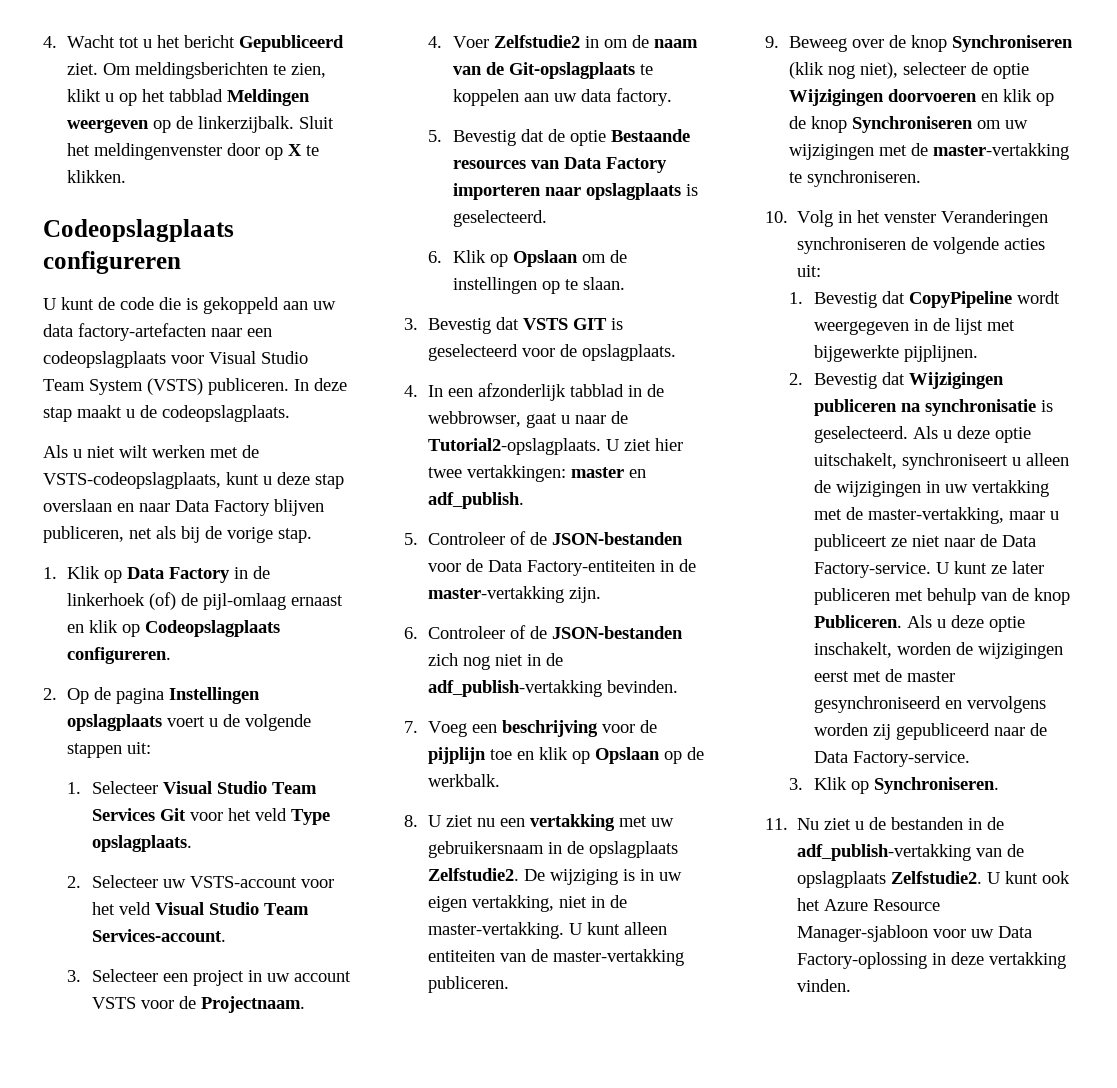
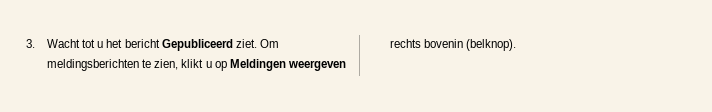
- 4. Wacht tot u het bericht Gepubliceerd ziet.
+ 3. Wacht tot u het bericht Gepubliceerd ziet.
- Om meldingsberichten te zien, klikt u op het tabblad Meldingen weergeven op de linkerzijbalk. Sluit het meldingenvenster door op X te klikken.
- Codeopslagplaats configureren
- U kunt de code die is gekoppeld aan uw data factory-artefacten naar een codeopslagplaats voor Visual Studio Team System (VSTS) publiceren. In deze stap maakt u de codeopslagplaats.
- Als u niet wilt werken met de VSTS-codeopslagplaats, kunt u deze stap overslaan en naar Data Factory blijven publiceren, net als bij de vorige stap.
- 1. Klik op Data Factory in de linkerhoek (of) de pijl-omlaag ernaast en klik op Codeopslagplaats configureren.
- 2. Op de pagina Instellingen opslagplaats voert u de volgende stappen uit:
- 1. Selecteer Visual Studio Team Services Git voor het veld Type opslagplaats.
- 2. Selecteer uw VSTS-account voor het veld Visual Studio Team Services-account.
- 3. Selecteer een project in uw account VSTS voor de Projectnaam.
- 4. Voer Zelfstudie2 in om de naam van de Git-opslagplaats te koppelen aan uw data factory.
- 5. Bevestig dat de optie Bestaande resources van Data Factory importeren naar opslagplaats is geselecteerd.
- 6. Klik op Opslaan om de instellingen op te slaan.
- 3. Bevestig dat VSTS GIT is geselecteerd voor de opslagplaats.
- 4. In een afzonderlijk tabblad in de webbrowser, gaat u naar de Tutorial2-opslagplaats. U ziet hier twee vertakkingen: master en adf_publish.
- 5. Controleer of de JSON-bestanden voor de Data Factory-entiteiten in de master-vertakking zijn.
- 6. Controleer of de JSON-bestanden zich nog niet in de adf_publish-vertakking bevinden.
- 7. Voeg een beschrijving voor de pijplijn toe en klik op Opslaan op de werkbalk.
- 8. U ziet nu een vertakking met uw gebruikersnaam in de opslagplaats Zelfstudie2. De wijziging is in uw eigen vertakking, niet in de master-vertakking. U kunt alleen entiteiten van de master-vertakking publiceren.
- 9. Beweeg over de knop Synchroniseren (klik nog niet), selecteer de optie Wijzigingen doorvoeren en klik op de knop Synchroniseren om uw wijzigingen met de master-vertakking te synchroniseren.
- 10. Volg in het venster Veranderingen synchroniseren de volgende acties uit:
- 1. Bevestig dat CopyPipeline wordt weergegeven in de lijst met bijgewerkte pijplijnen.
- 2. Bevestig dat Wijzigingen publiceren na synchronisatie is geselecteerd. Als u deze optie uitschakelt, synchroniseert u alleen de wijzigingen in uw vertakking met de master-vertakking, maar u publiceert ze niet naar de Data Factory-service. U kunt ze later publiceren met behulp van de knop Publiceren. Als u deze optie inschakelt, worden de wijzigingen eerst met de master gesynchroniseerd en vervolgens worden zij gepubliceerd naar de Data Factory-service.
- 3. Klik op Synchroniseren.
- 11. Nu ziet u de bestanden in de adf_publish-vertakking van de opslagplaats Zelfstudie2. U kunt ook het Azure Resource Manager-sjabloon voor uw Data Factory-oplossing in deze vertakking vinden.
+ Om meldingsberichten te zien, klikt u op Meldingen weergeven rechts bovenin (belknop).

